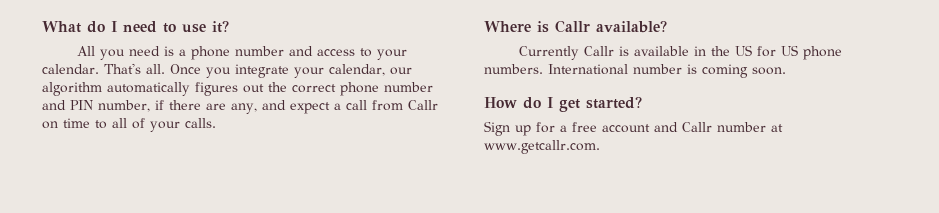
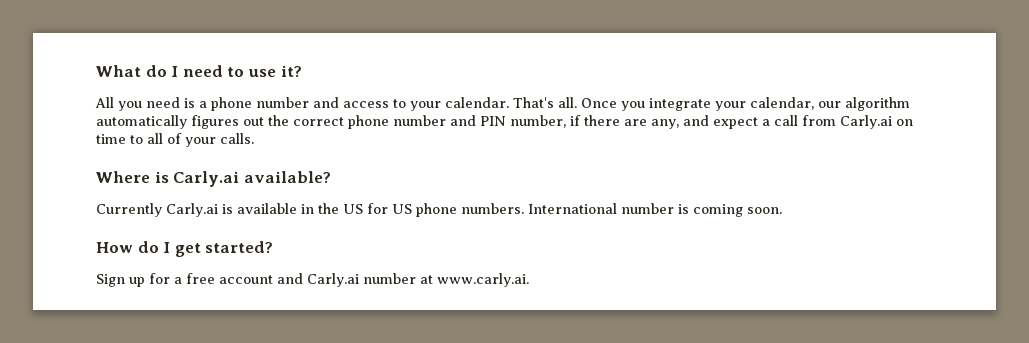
- Once you integrate your calendar, our algorithm automatically figures out the correct phone number and PIN number, if there are any, and expect a call from Callr on time to all of your calls.
+ Once you integrate your calendar, our algorithm automatically figures out the correct phone number and PIN number, if there are any, and expect a call from Carly.ai on time to all of your calls.
- Where is Callr available?
+ Where is Carly.ai available?
- Currently Callr is available in the US for US phone numbers.
+ Currently Carly.ai is available in the US for US phone numbers.
- Sign up for a free account and Callr number at www.getcallr.com.
+ Sign up for a free account and Carly.ai number at www.carly.ai.

